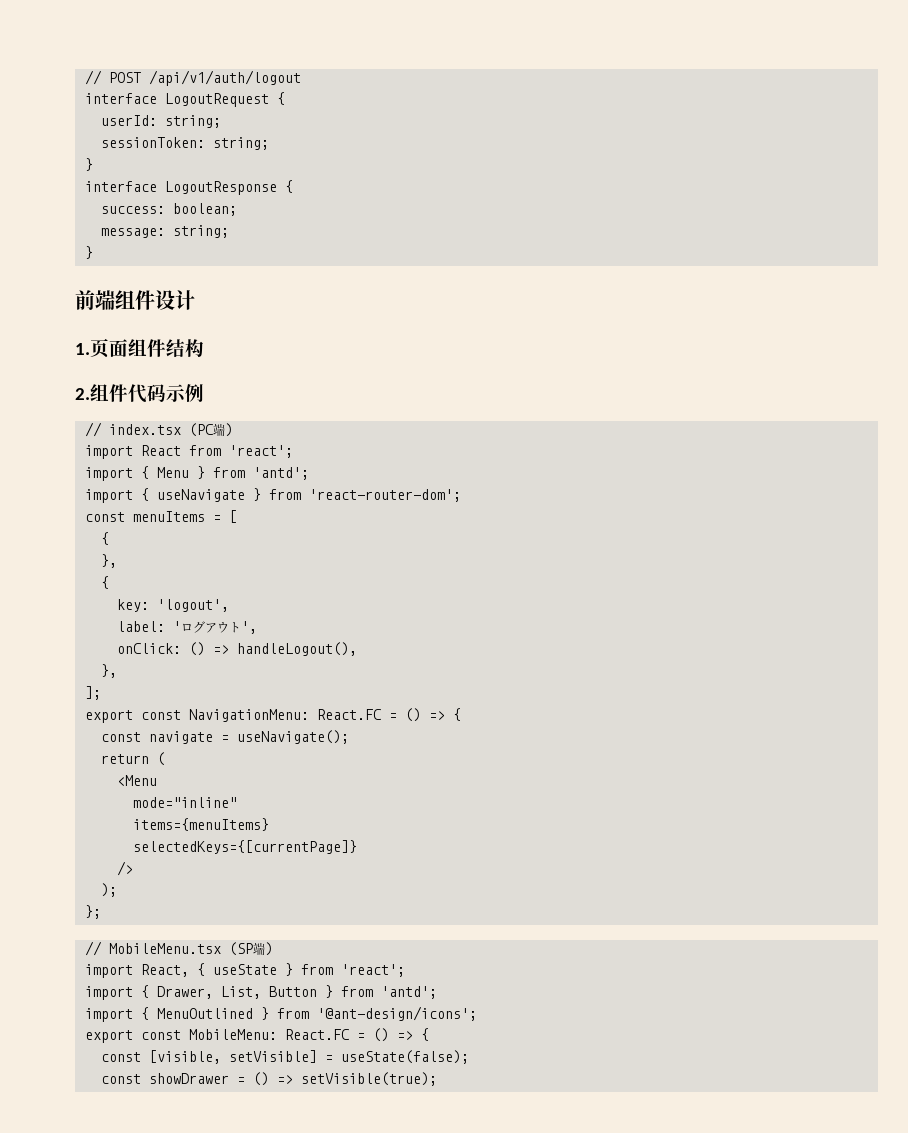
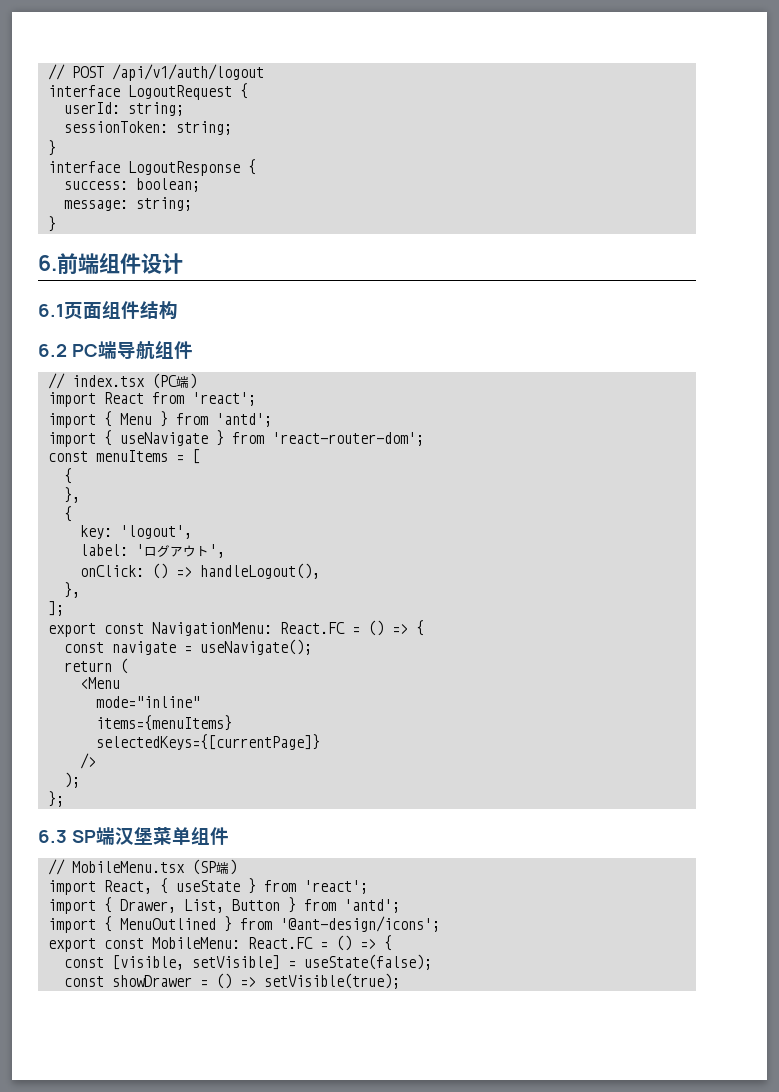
- 前端组件设计
+ 6.前端组件设计
- 1.页面组件结构
+ 6.1页面组件结构
- 2.组件代码示例
+ 6.2 PC端导航组件
+ 6.3 SP端汉堡菜单组件

